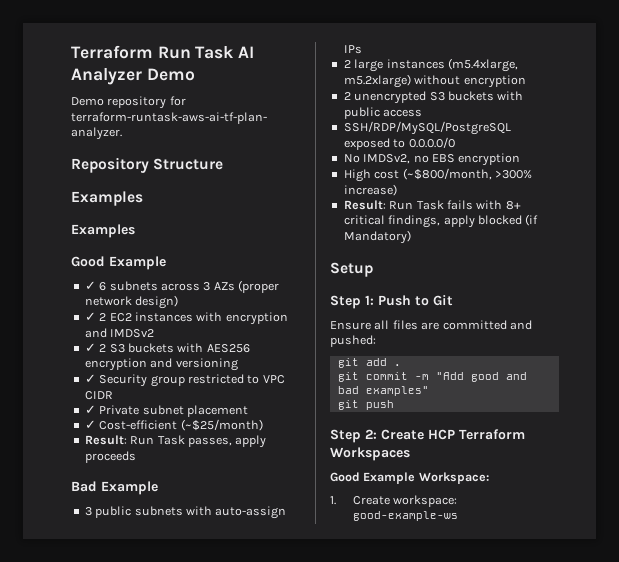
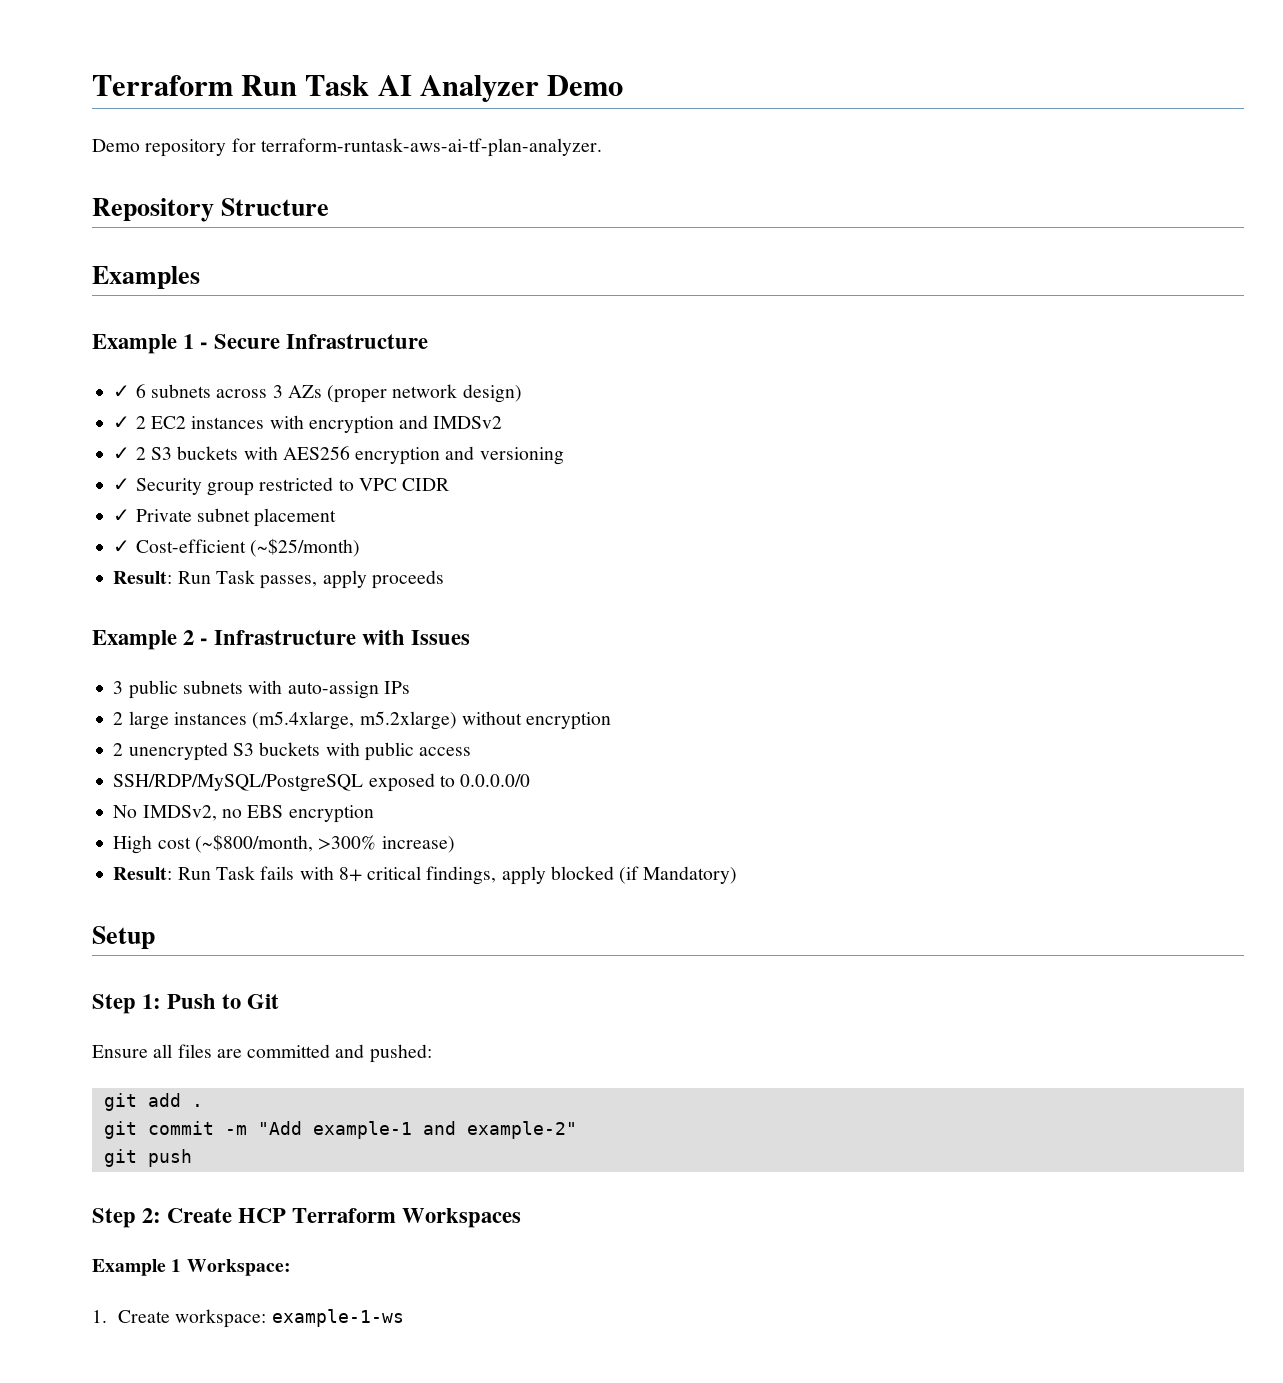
  Repository Structure
  Examples
- Examples
- Good Example
+ Example 1 - Secure Infrastructure
- Bad Example
+ Example 2 - Infrastructure with Issues
- git commit -m "Add good and bad examples"
+ git commit -m "Add example-1 and example-2"
- Good Example Workspace:
+ Example 1 Workspace:
- 1. Create workspace: good-example-ws
+ 1. Create workspace: example-1-ws

